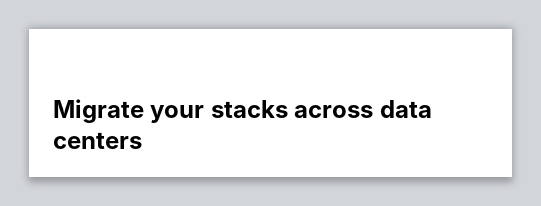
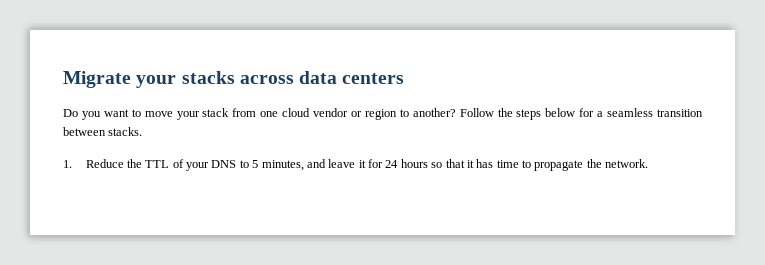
+ Do you want to move your stack from one cloud vendor or region to another? Follow the steps below for a seamless transition between stacks.
+ 1. Reduce the TTL of your DNS to 5 minutes, and leave it for 24 hours so that it has time to propagate the network.

